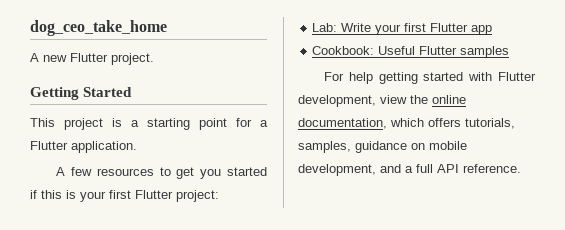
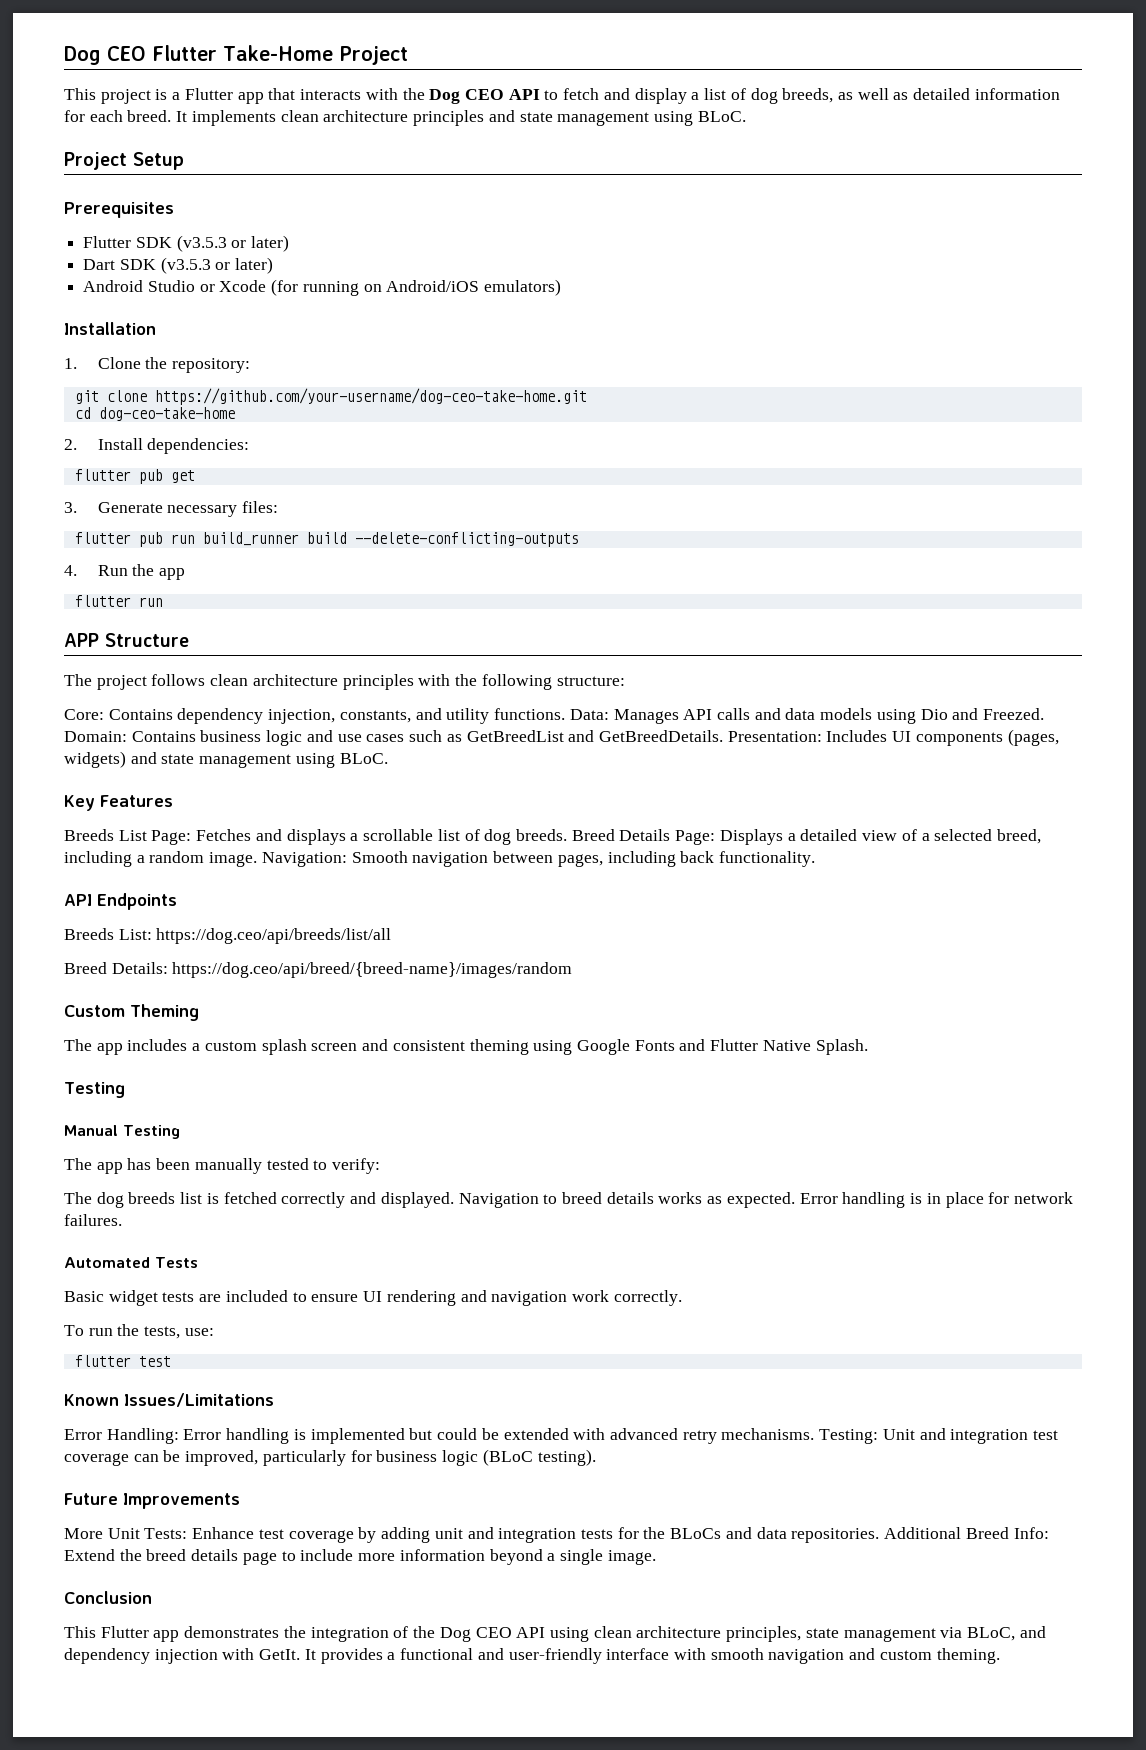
- dog_ceo_take_home
- A new Flutter project.
- Getting Started
- This project is a starting point for a Flutter application.
- A few resources to get you started if this is your first Flutter project:
- Lab: Write your first Flutter app
- Cookbook: Useful Flutter samples
- For help getting started with Flutter development, view the online documentation, which offers tutorials, samples, guidance on mobile development, and a full API reference.
+ Dog CEO Flutter Take-Home Project
+ This project is a Flutter app that interacts with the Dog CEO API to fetch and display a list of dog breeds, as well as detailed information for each breed. It implements clean architecture principles and state management using BLoC.
+ Project Setup
+ Prerequisites
+ Flutter SDK (v3.5.3 or later)
+ Dart SDK (v3.5.3 or later)
+ Android Studio or Xcode (for running on Android/iOS emulators)
+ Installation
+ 1. Clone the repository:
+ git clone https://github.com/your-username/dog-ceo-take-home.git
+ cd dog-ceo-take-home
+ 2. Install dependencies:
+ flutter pub get
+ 3. Generate necessary files:
+ flutter pub run build_runner build --delete-conflicting-outputs
+ 4. Run the app
+ flutter run
+ APP Structure
+ The project follows clean architecture principles with the following structure:
+ Core: Contains dependency injection, constants, and utility functions. Data: Manages API calls and data models using Dio and Freezed. Domain: Contains business logic and use cases such as GetBreedList and GetBreedDetails. Presentation: Includes UI components (pages, widgets) and state management using BLoC.
+ Key Features
+ Breeds List Page: Fetches and displays a scrollable list of dog breeds. Breed Details Page: Displays a detailed view of a selected breed, including a random image. Navigation: Smooth navigation between pages, including back functionality.
+ API Endpoints
+ Breeds List: https://dog.ceo/api/breeds/list/all
+ Breed Details: https://dog.ceo/api/breed/{breed-name}/images/random
+ Custom Theming
+ The app includes a custom splash screen and consistent theming using Google Fonts and Flutter Native Splash.
+ Testing
+ Manual Testing
+ The app has been manually tested to verify:
+ The dog breeds list is fetched correctly and displayed. Navigation to breed details works as expected. Error handling is in place for network failures.
+ Automated Tests
+ Basic widget tests are included to ensure UI rendering and navigation work correctly.
+ To run the tests, use:
+ flutter test
+ Known Issues/Limitations
+ Error Handling: Error handling is implemented but could be extended with advanced retry mechanisms. Testing: Unit and integration test coverage can be improved, particularly for business logic (BLoC testing).
+ Future Improvements
+ More Unit Tests: Enhance test coverage by adding unit and integration tests for the BLoCs and data repositories. Additional Breed Info: Extend the breed details page to include more information beyond a single image.
+ Conclusion
+ This Flutter app demonstrates the integration of the Dog CEO API using clean architecture principles, state management via BLoC, and dependency injection with GetIt. It provides a functional and user-friendly interface with smooth navigation and custom theming.

